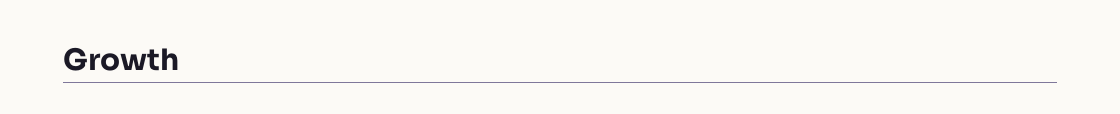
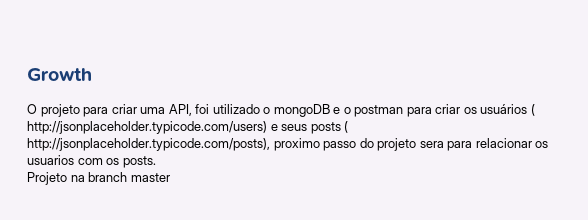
+ O projeto para criar uma API, foi utilizado o mongoDB e o postman para criar os usuários ( http://jsonplaceholder.typicode.com/users) e seus posts ( http://jsonplaceholder.typicode.com/posts), proximo passo do projeto sera para relacionar os usuarios com os posts.
+ Projeto na branch master

